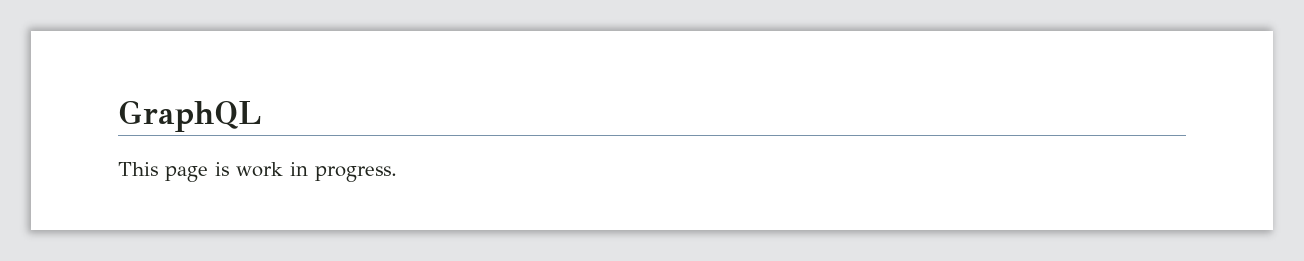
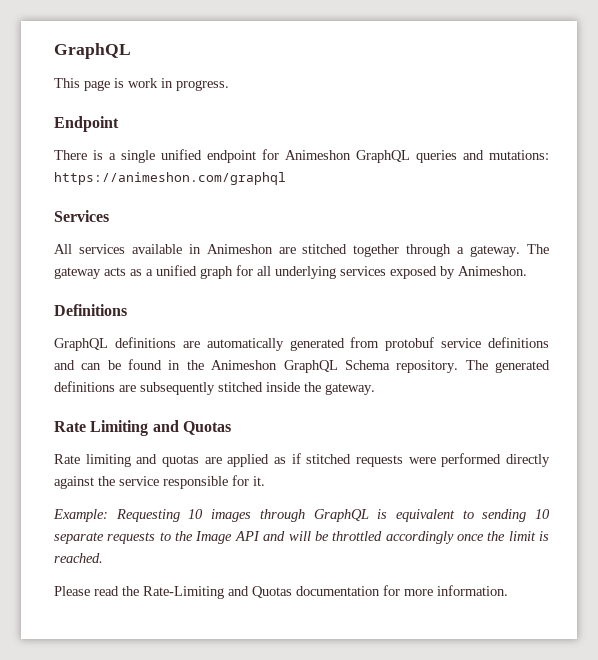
+ Endpoint
+ There is a single unified endpoint for Animeshon GraphQL queries and mutations: https://animeshon.com/graphql
+ Services
+ All services available in Animeshon are stitched together through a gateway. The gateway acts as a unified graph for all underlying services exposed by Animeshon.
+ Definitions
+ GraphQL definitions are automatically generated from protobuf service definitions and can be found in the Animeshon GraphQL Schema repository. The generated definitions are subsequently stitched inside the gateway.
+ Rate Limiting and Quotas
+ Rate limiting and quotas are applied as if stitched requests were performed directly against the service responsible for it.
+ Example: Requesting 10 images through GraphQL is equivalent to sending 10 separate requests to the Image API and will be throttled accordingly once the limit is reached.
+ Please read the Rate-Limiting and Quotas documentation for more information.

